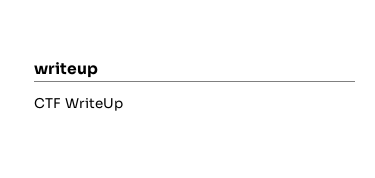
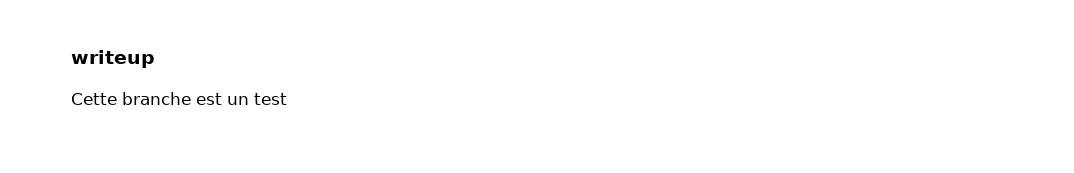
- CTF WriteUp
+ Cette branche est un test

